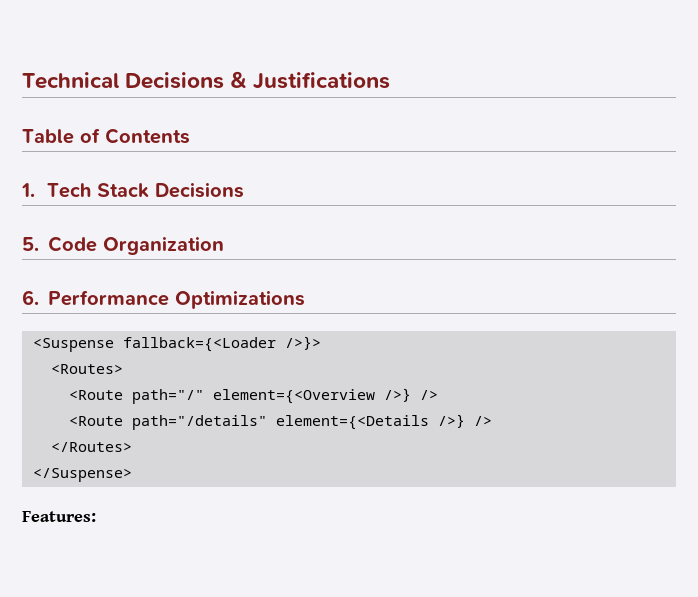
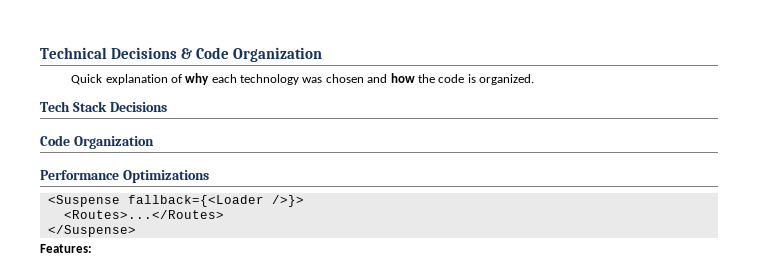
- Technical Decisions & Justifications
- Table of Contents
- 1. Tech Stack Decisions
- 5. Code Organization
- 6. Performance Optimizations
+ Technical Decisions & Code Organization
+ Quick explanation of why each technology was chosen and how the code is organized.
+ Tech Stack Decisions
+ Code Organization
+ Performance Optimizations
- <Routes>
- <Route path="/" element={<Overview />} />
- <Route path="/details" element={<Details />} />
- </Routes>
+ <Routes>...</Routes>

